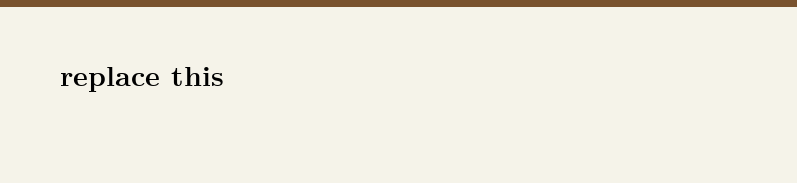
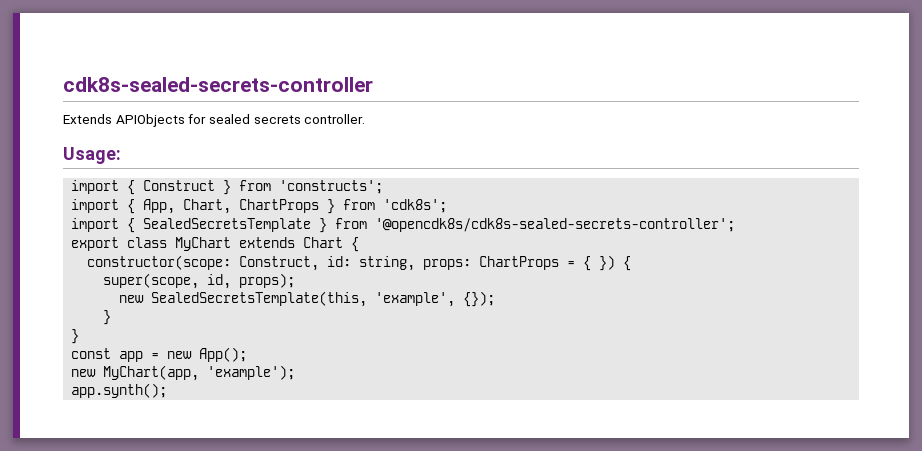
- replace this
+ cdk8s-sealed-secrets-controller
+ Extends APIObjects for sealed secrets controller.
+ Usage:
+ import { Construct } from 'constructs';
+ import { App, Chart, ChartProps } from 'cdk8s';
+ import { SealedSecretsTemplate } from '@opencdk8s/cdk8s-sealed-secrets-controller';
+ export class MyChart extends Chart {
+ constructor(scope: Construct, id: string, props: ChartProps = { }) {
+ super(scope, id, props);
+ new SealedSecretsTemplate(this, 'example', {});
+ }
+ }
+ const app = new App();
+ new MyChart(app, 'example');
+ app.synth();

